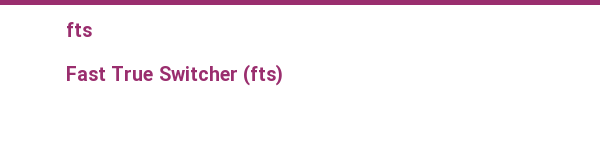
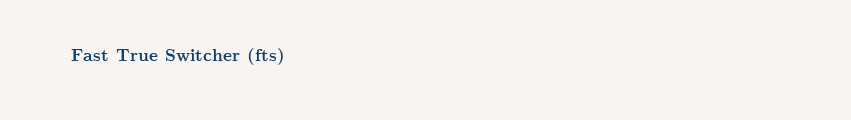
- fts

